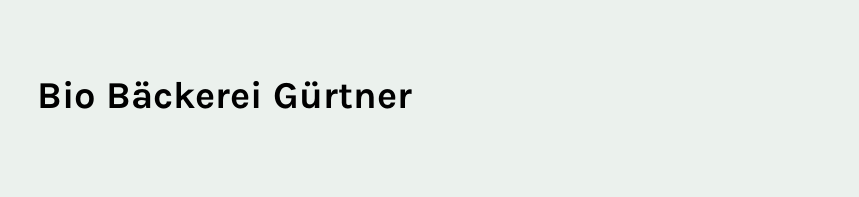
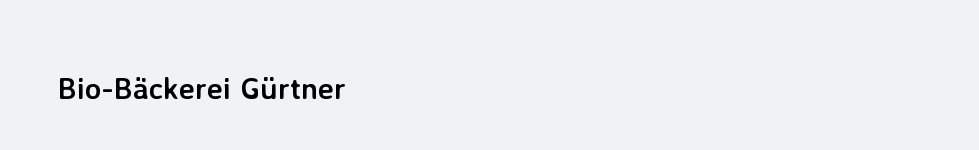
- Bio Bäckerei Gürtner
+ Bio-Bäckerei Gürtner

